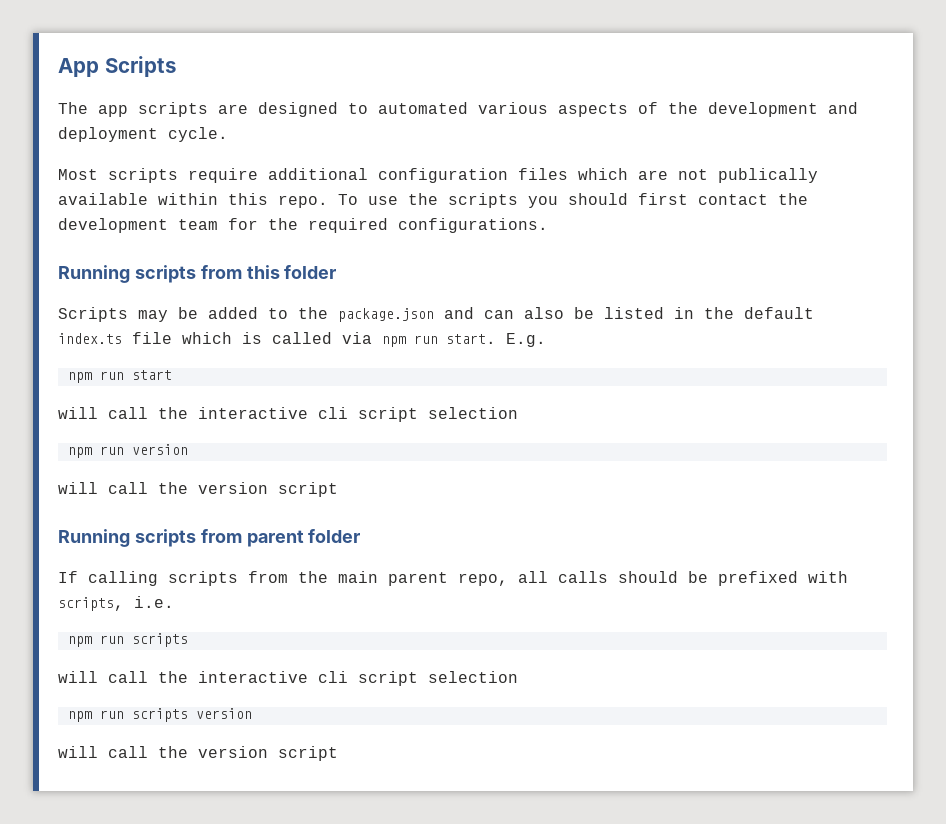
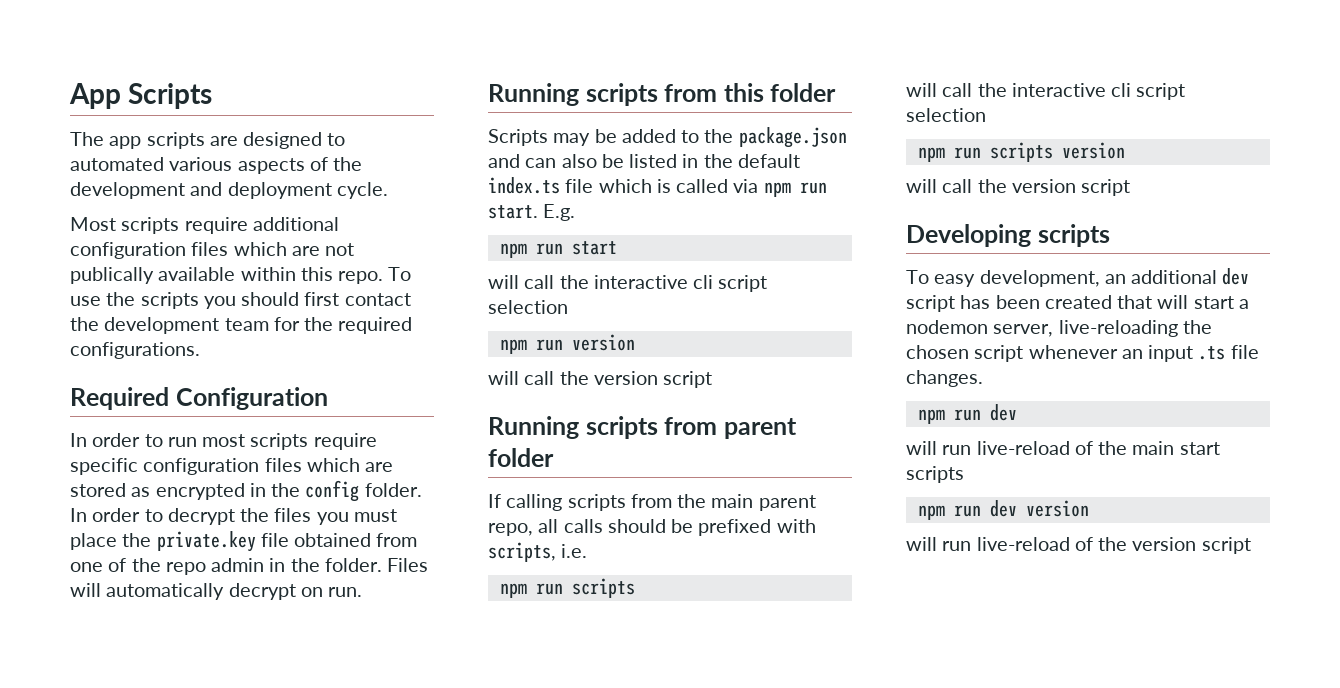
+ Required Configuration
+ In order to run most scripts require specific configuration files which are stored as encrypted in the config folder. In order to decrypt the files you must place the private.key file obtained from one of the repo admin in the folder. Files will automatically decrypt on run.
+ Developing scripts
+ To easy development, an additional dev script has been created that will start a nodemon server, live-reloading the chosen script whenever an input .ts file changes.
+ npm run dev
+ will run live-reload of the main start scripts
+ npm run dev version
+ will run live-reload of the version script

